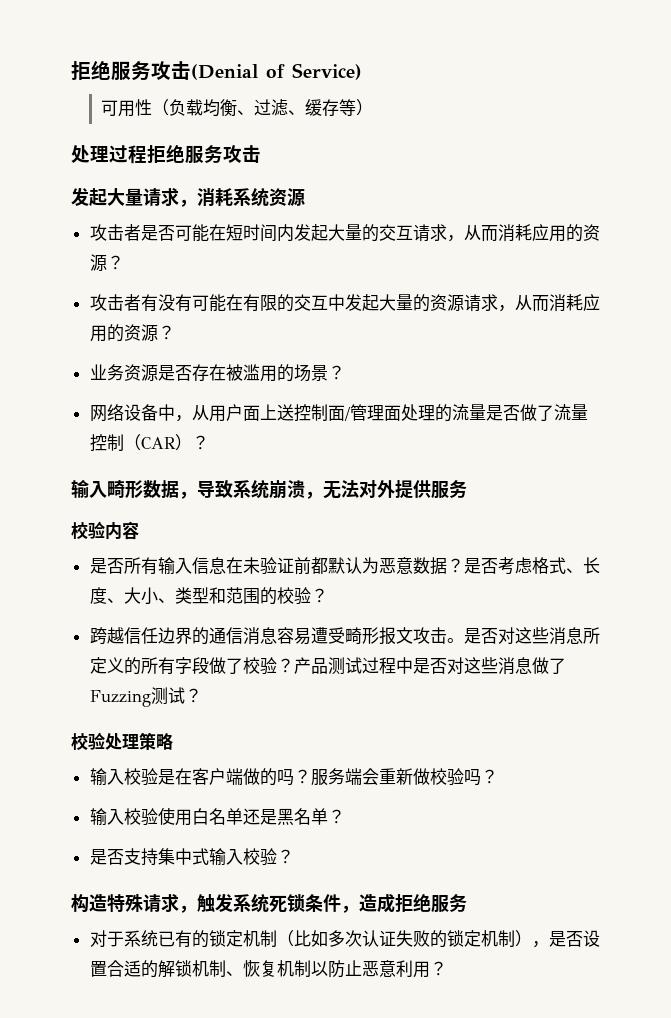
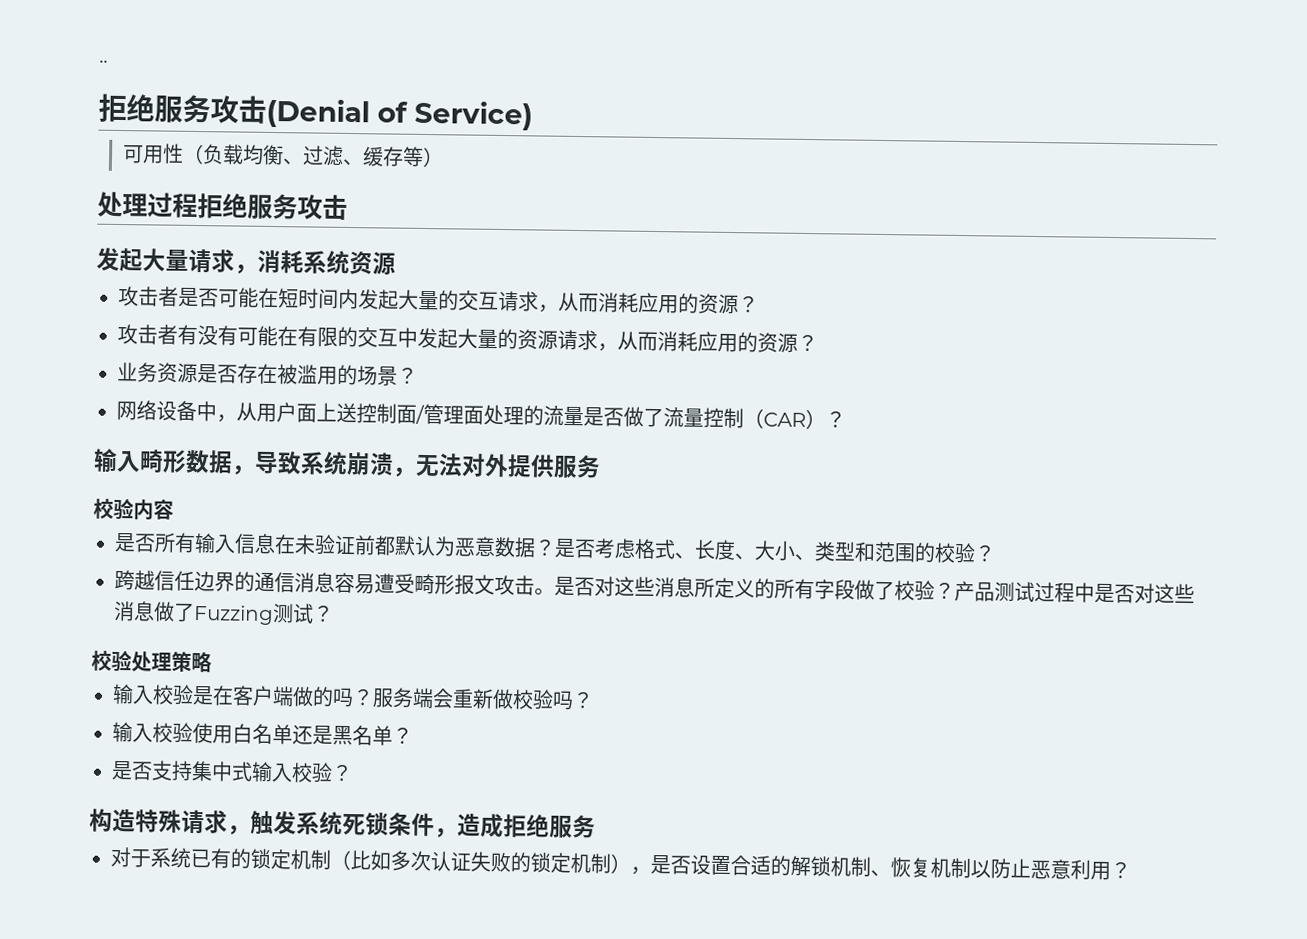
+ ..

